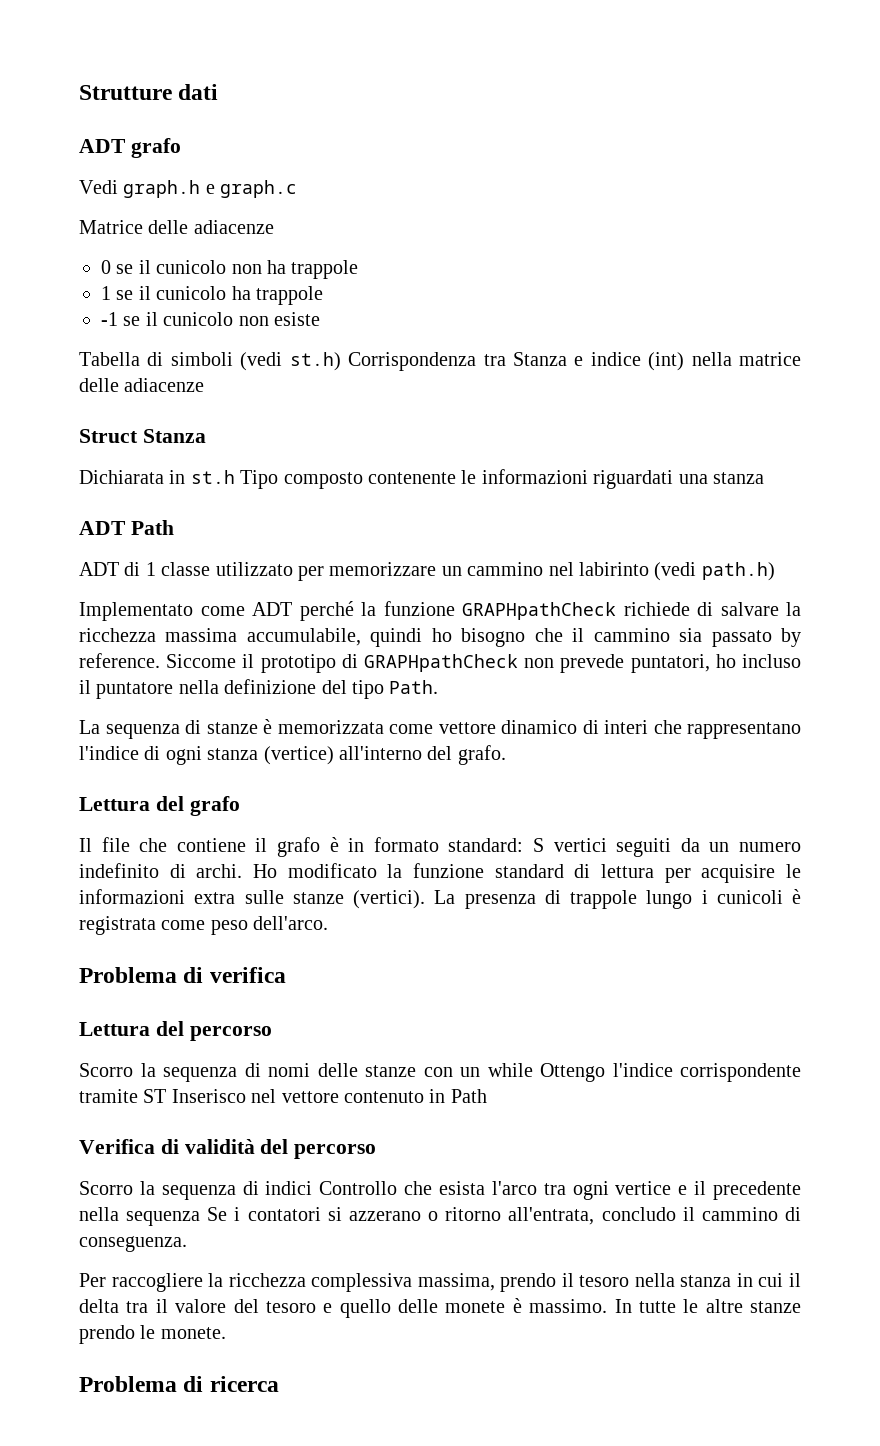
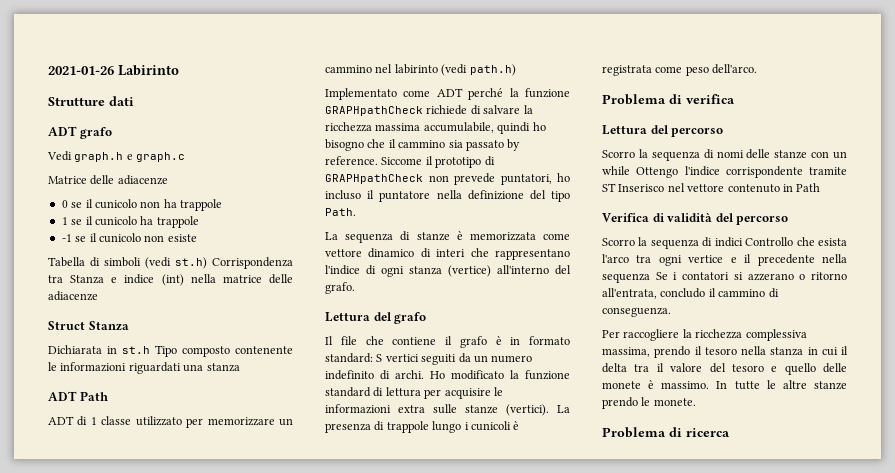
+ 2021-01-26 Labirinto

